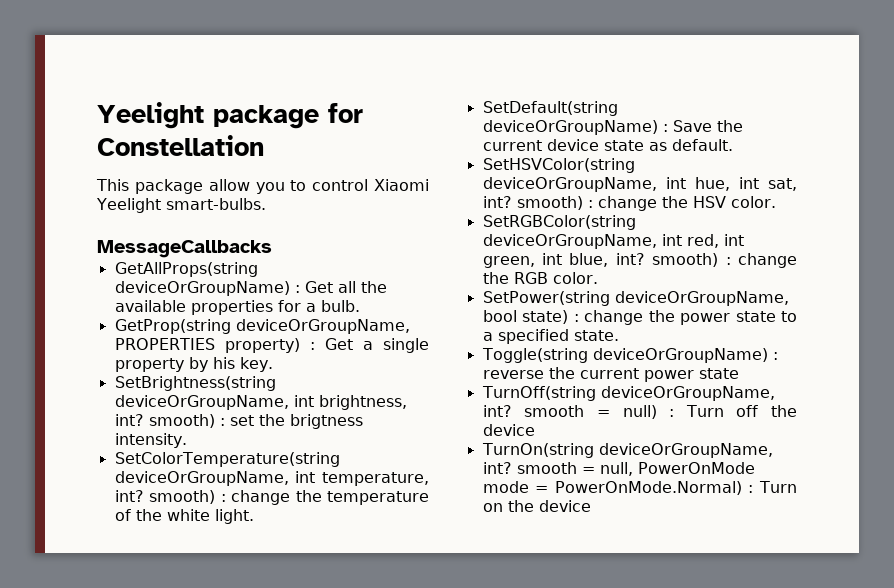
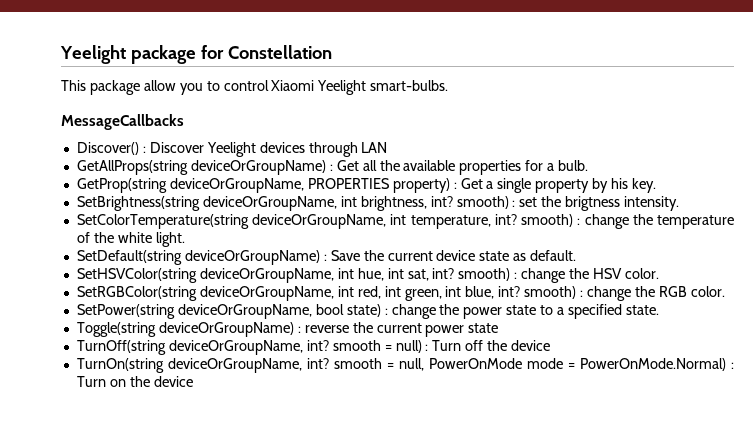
+ Discover() : Discover Yeelight devices through LAN

